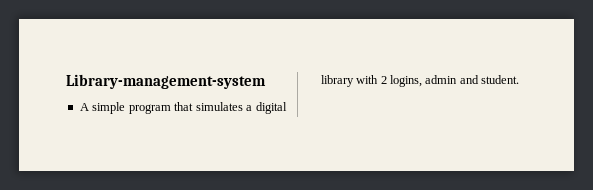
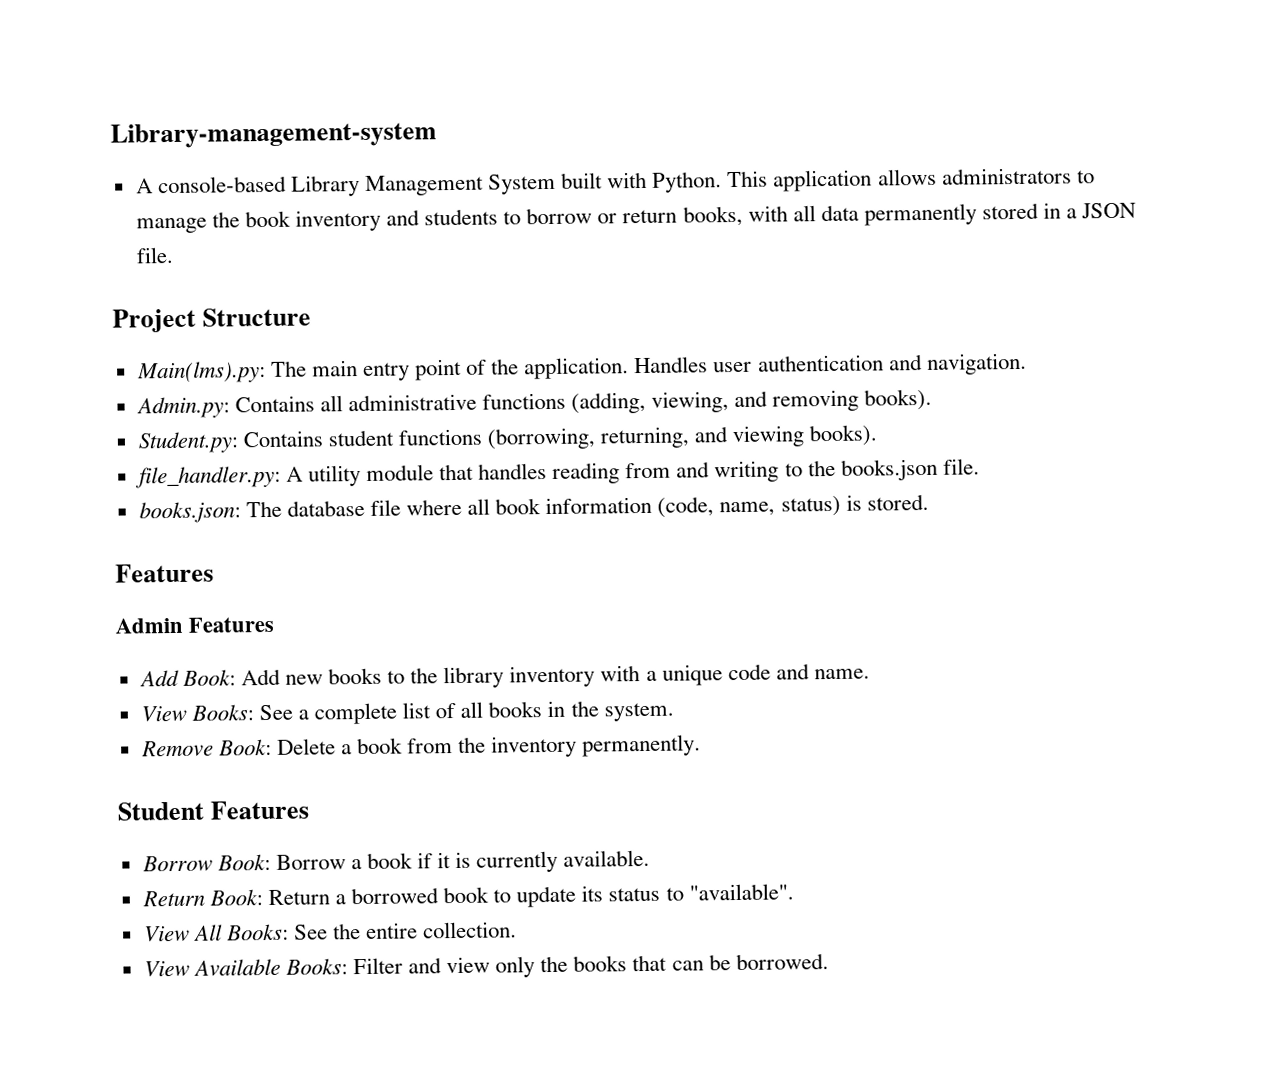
- A simple program that simulates a digital library with 2 logins, admin and student.
+ A console-based Library Management System built with Python. This application allows administrators to manage the book inventory and students to borrow or return books, with all data permanently stored in a JSON file.
+ Project Structure
+ Main(lms).py: The main entry point of the application. Handles user authentication and navigation.
+ Admin.py: Contains all administrative functions (adding, viewing, and removing books).
+ Student.py: Contains student functions (borrowing, returning, and viewing books).
+ file_handler.py: A utility module that handles reading from and writing to the books.json file.
+ books.json: The database file where all book information (code, name, status) is stored.
+ Features
+ Admin Features
+ Add Book: Add new books to the library inventory with a unique code and name.
+ View Books: See a complete list of all books in the system.
+ Remove Book: Delete a book from the inventory permanently.
+ Student Features
+ Borrow Book: Borrow a book if it is currently available.
+ Return Book: Return a borrowed book to update its status to "available".
+ View All Books: See the entire collection.
+ View Available Books: Filter and view only the books that can be borrowed.

